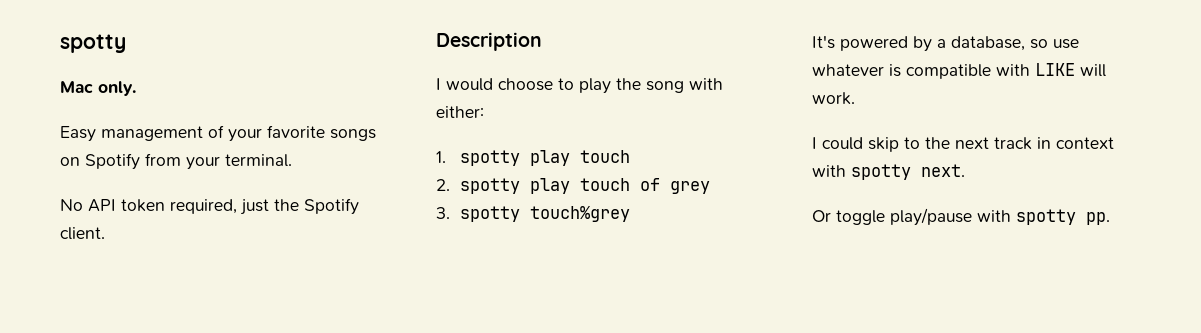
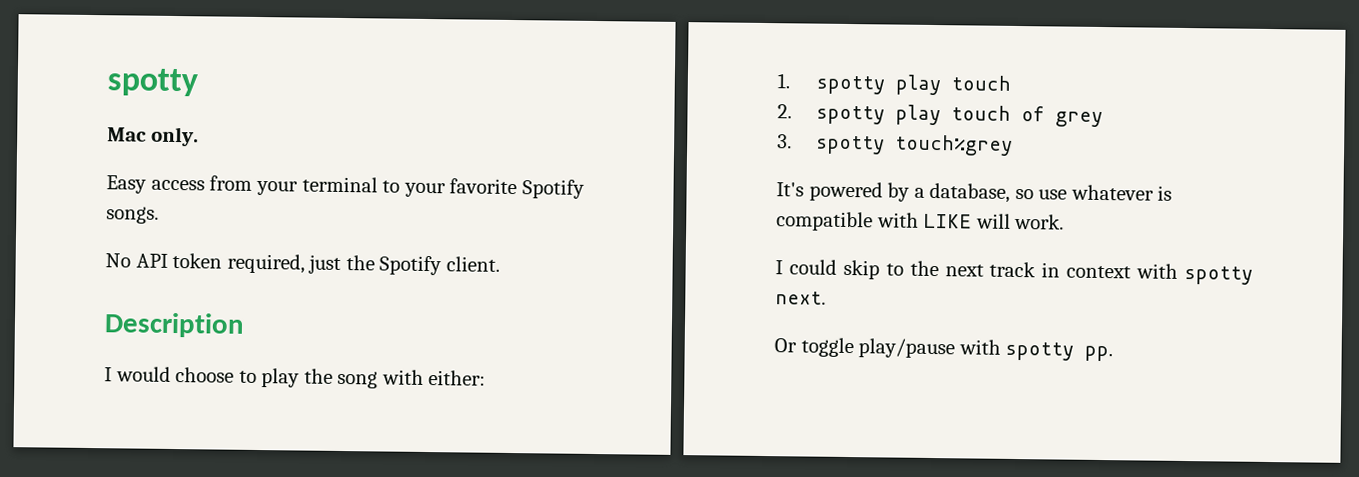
- Easy management of your favorite songs on Spotify from your terminal.
+ Easy access from your terminal to your favorite Spotify songs.

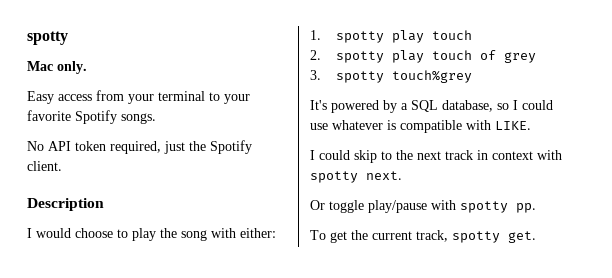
- It's powered by a database, so use whatever is compatible with LIKE will work.
+ It's powered by a SQL database, so I could use whatever is compatible with LIKE.
+ To get the current track, spotty get.

